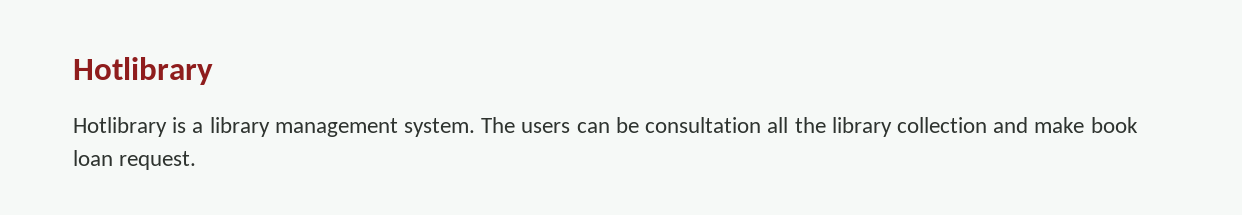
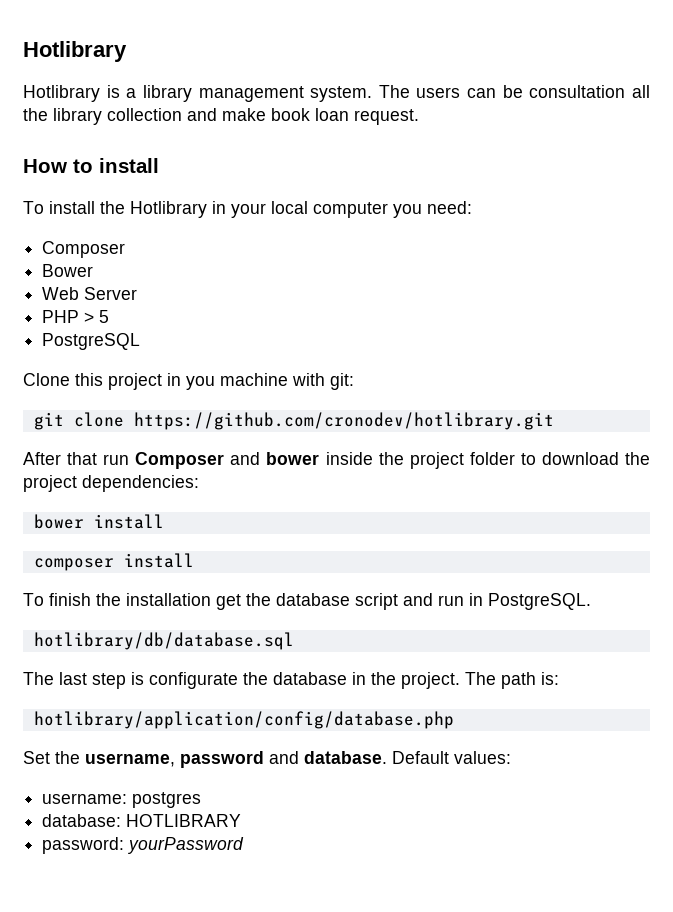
+ How to install
+ To install the Hotlibrary in your local computer you need:
+ Composer
+ Bower
+ Web Server
+ PHP > 5
+ PostgreSQL
+ Clone this project in you machine with git:
+ git clone https://github.com/cronodev/hotlibrary.git
+ After that run Composer and bower inside the project folder to download the project dependencies:
+ bower install
+ composer install
+ To finish the installation get the database script and run in PostgreSQL.
+ hotlibrary/db/database.sql
+ The last step is configurate the database in the project. The path is:
+ hotlibrary/application/config/database.php
+ Set the username, password and database. Default values:
+ username: postgres
+ database: HOTLIBRARY
+ password: yourPassword

